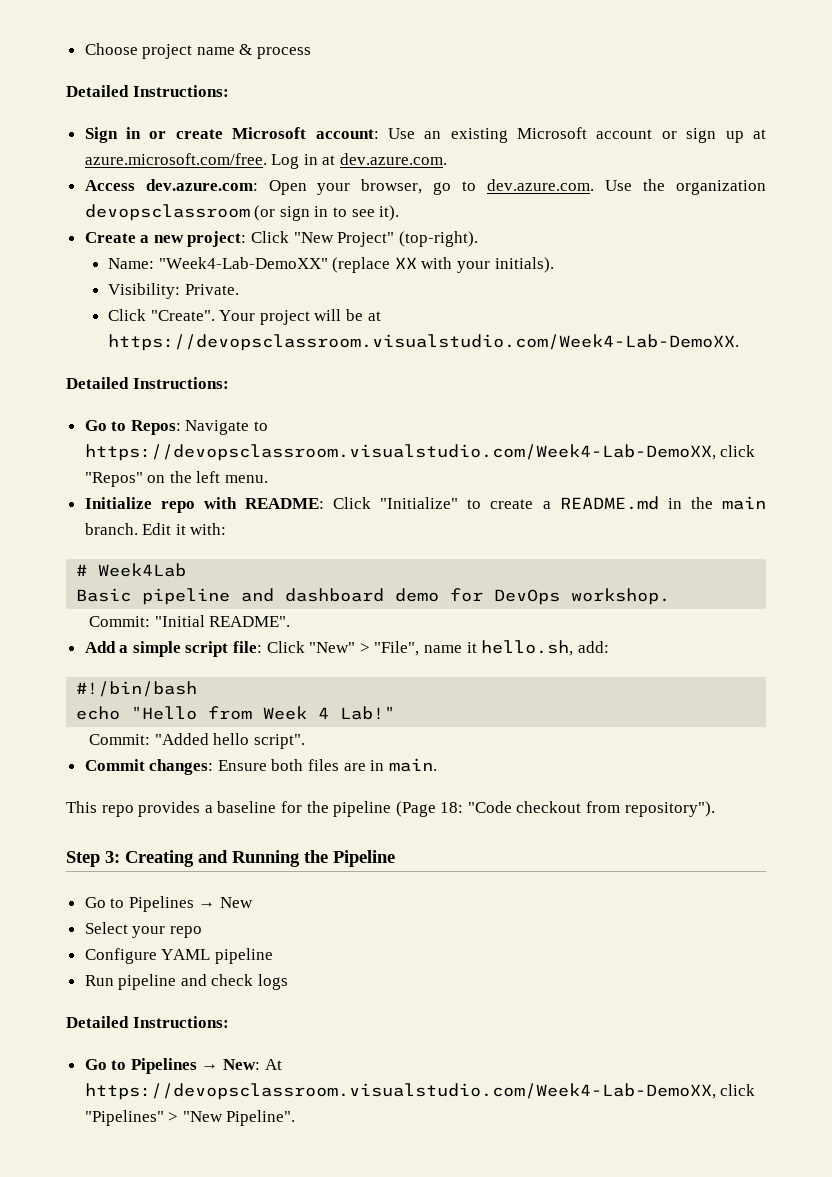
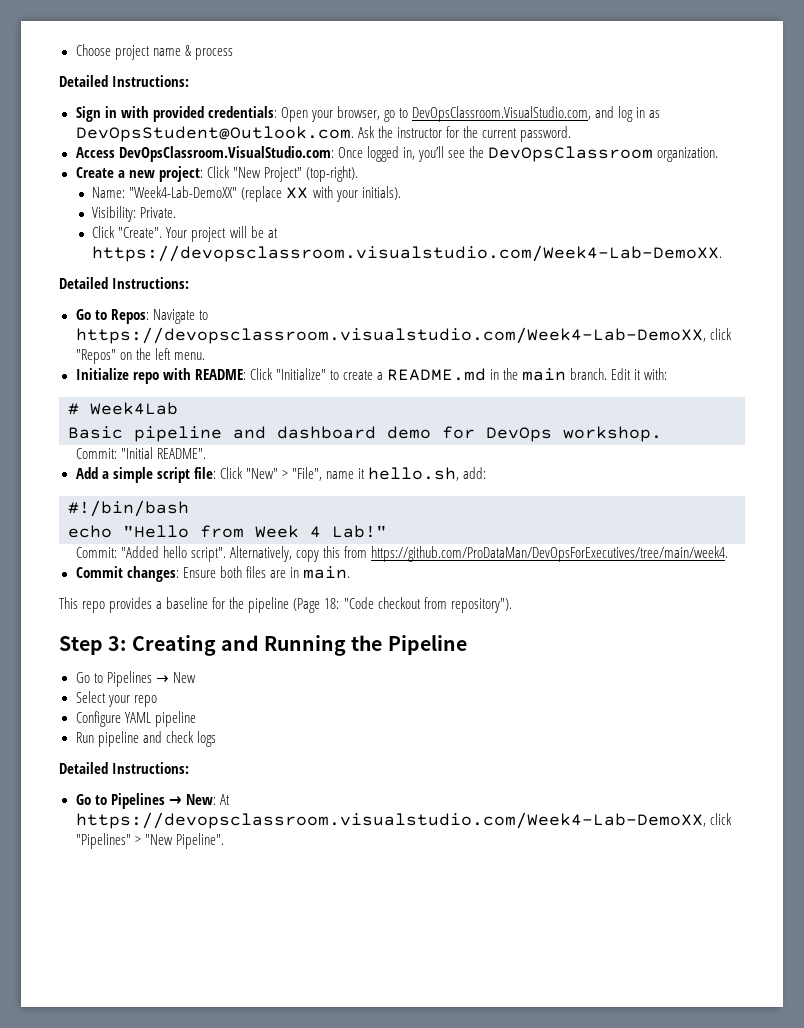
- Sign in or create Microsoft account: Use an existing Microsoft account or sign up at azure.microsoft.com/free. Log in at dev.azure.com.
- Access dev.azure.com: Open your browser, go to dev.azure.com. Use the organization devopsclassroom (or sign in to see it).
+ Sign in with provided credentials: Open your browser, go to DevOpsClassroom.VisualStudio.com, and log in as DevOpsStudent@Outlook.com. Ask the instructor for the current password.
+ Access DevOpsClassroom.VisualStudio.com: Once logged in, you’ll see the DevOpsClassroom organization.
+ Alternatively, copy this from https://github.com/ProDataMan/DevOpsForExecutives/tree/main/week4.

